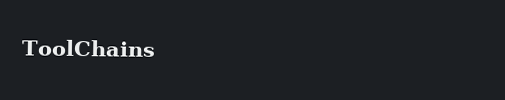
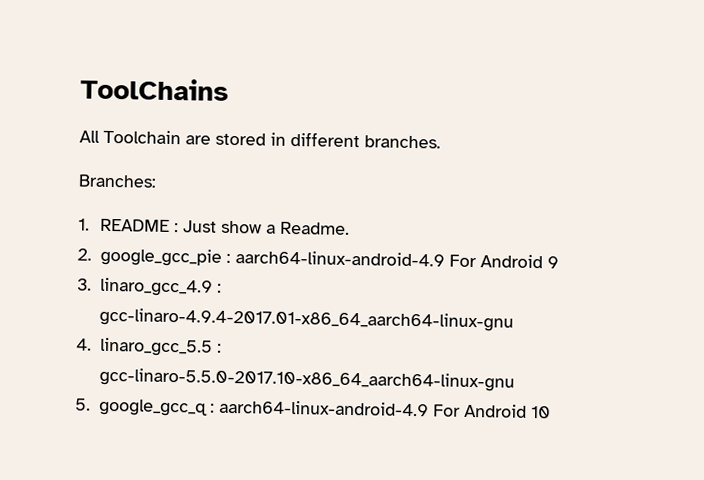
+ All Toolchain are stored in different branches.
+ Branches:
+ 1. README : Just show a Readme.
+ 2. google_gcc_pie : aarch64-linux-android-4.9 For Android 9
+ 3. linaro_gcc_4.9 : gcc-linaro-4.9.4-2017.01-x86_64_aarch64-linux-gnu
+ 4. linaro_gcc_5.5 : gcc-linaro-5.5.0-2017.10-x86_64_aarch64-linux-gnu
+ 5. google_gcc_q : aarch64-linux-android-4.9 For Android 10

